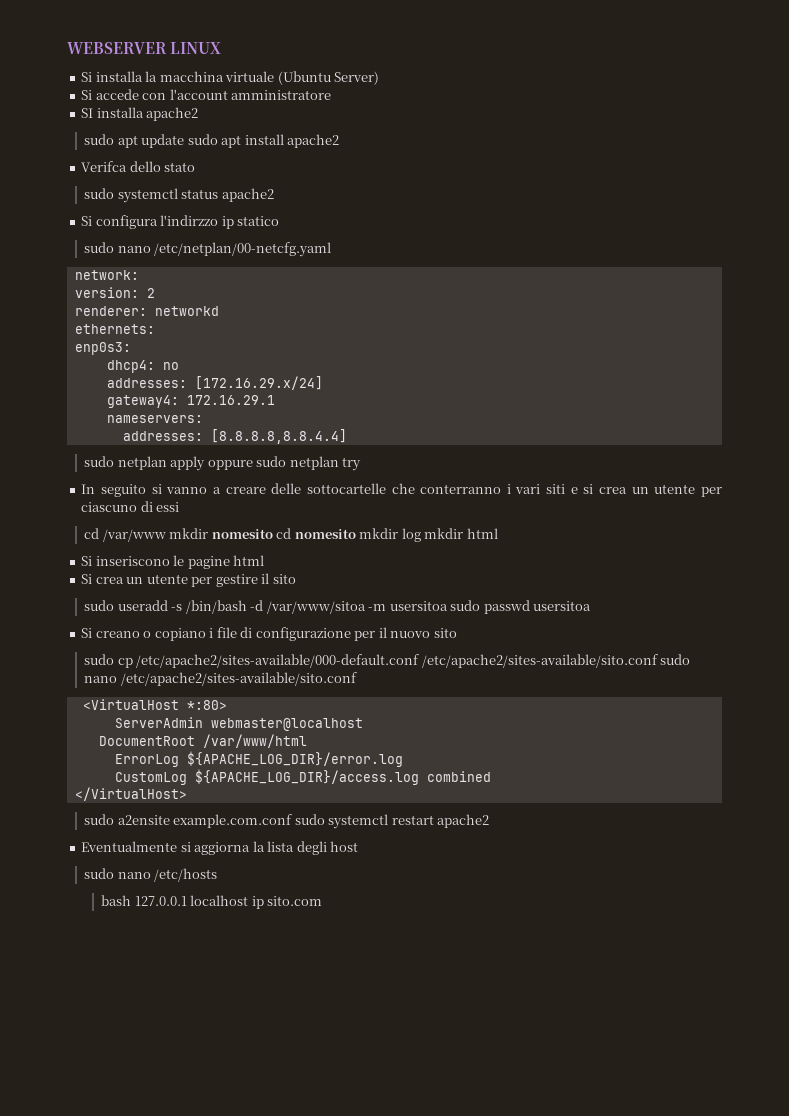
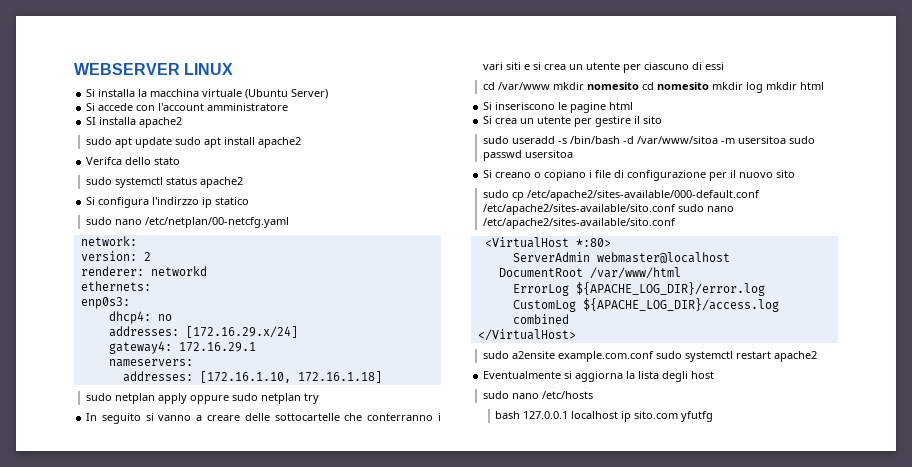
- addresses: [8.8.8.8,8.8.4.4]
+ addresses: [172.16.1.10, 172.16.1.18]
- bash 127.0.0.1 localhost ip sito.com
+ bash 127.0.0.1 localhost ip sito.com yfutfg

